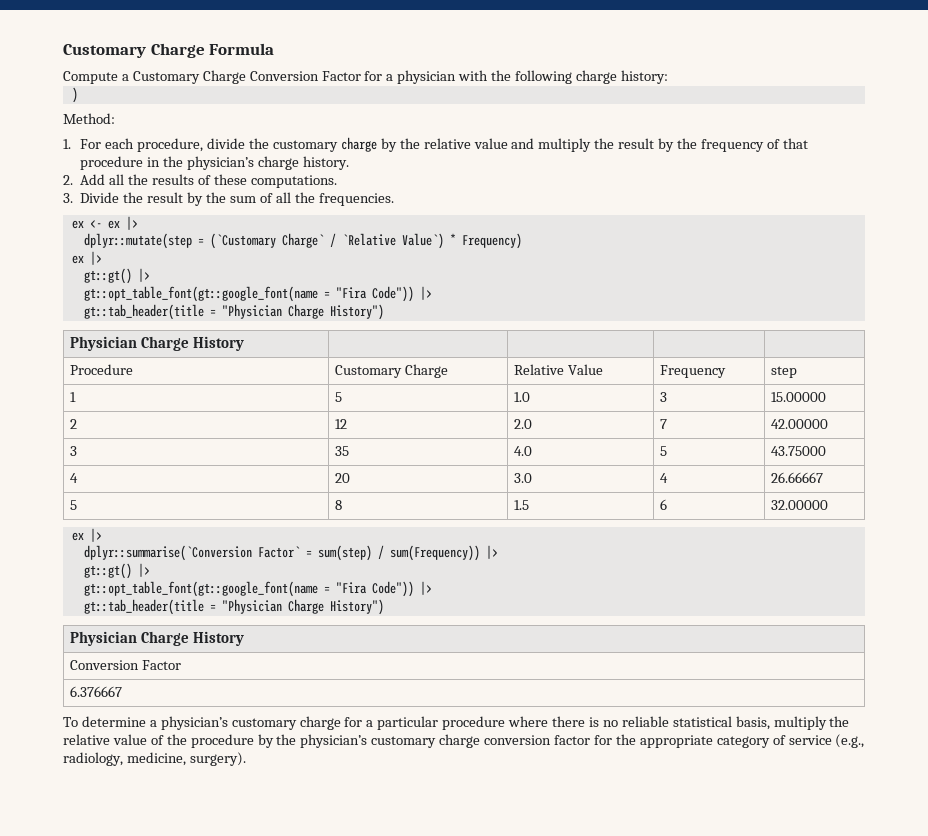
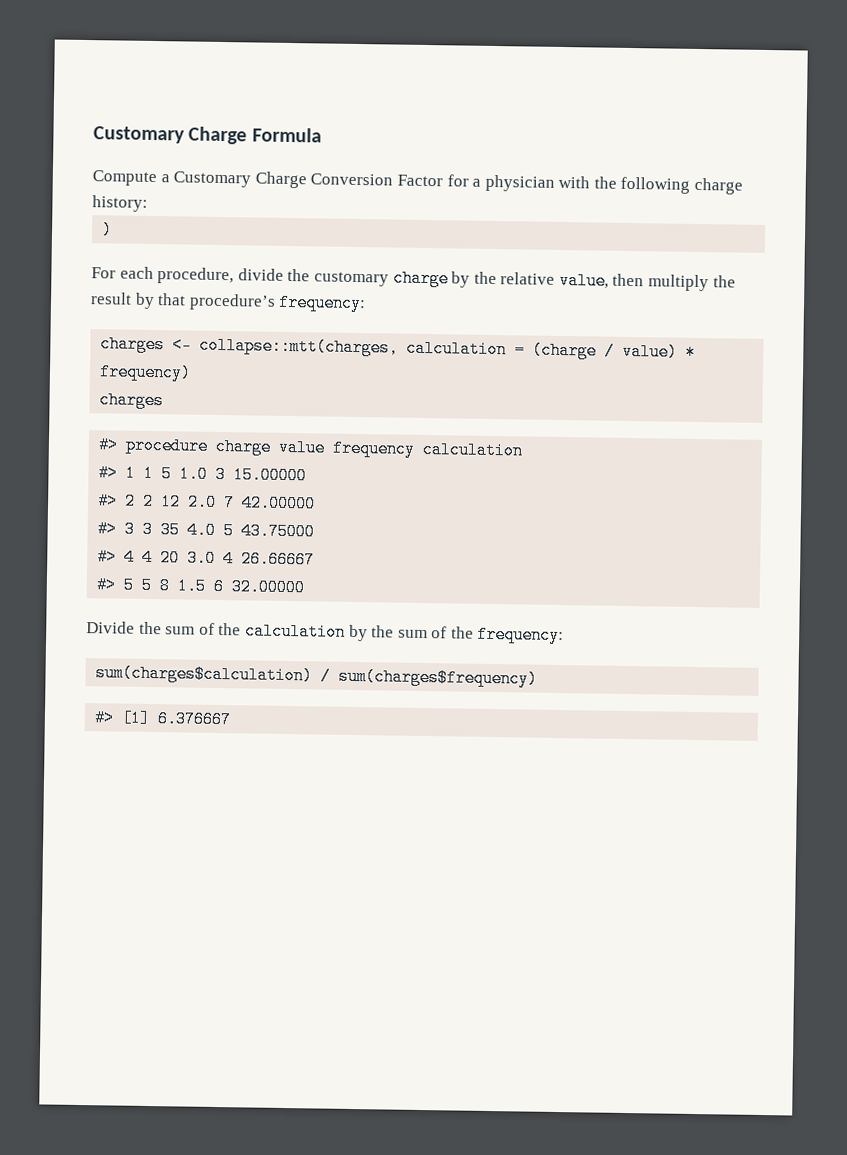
- Method:
- 1. For each procedure, divide the customary charge by the relative value and multiply the result by the frequency of that procedure in the physician’s charge history.
- 2. Add all the results of these computations.
- 3. Divide the result by the sum of all the frequencies.
- ex <- ex |>
- dplyr::mutate(step = (`Customary Charge` / `Relative Value`) * Frequency)
- ex |>
- gt::gt() |>
- gt::opt_table_font(gt::google_font(name = "Fira Code")) |>
- gt::tab_header(title = "Physician Charge History")
- Physician Charge History | | | |
- Procedure | Customary Charge | Relative Value | Frequency | step
- 1 | 5 | 1.0 | 3 | 15.00000
- 2 | 12 | 2.0 | 7 | 42.00000
- 3 | 35 | 4.0 | 5 | 43.75000
- 4 | 20 | 3.0 | 4 | 26.66667
- 5 | 8 | 1.5 | 6 | 32.00000
- ex |>
- dplyr::summarise(`Conversion Factor` = sum(step) / sum(Frequency)) |>
- gt::gt() |>
- gt::opt_table_font(gt::google_font(name = "Fira Code")) |>
- gt::tab_header(title = "Physician Charge History")
- Physician Charge History
- Conversion Factor
- 6.376667
- To determine a physician’s customary charge for a particular procedure where there is no reliable statistical basis, multiply the relative value of the procedure by the physician’s customary charge conversion factor for the appropriate category of service (e.g., radiology, medicine, surgery).
+ For each procedure, divide the customary charge by the relative value, then multiply the result by that procedure’s frequency:
+ charges <- collapse::mtt(charges, calculation = (charge / value) * frequency)
+ charges
+ #> procedure charge value frequency calculation
+ #> 1 1 5 1.0 3 15.00000
+ #> 2 2 12 2.0 7 42.00000
+ #> 3 3 35 4.0 5 43.75000
+ #> 4 4 20 3.0 4 26.66667
+ #> 5 5 8 1.5 6 32.00000
+ Divide the sum of the calculation by the sum of the frequency:
+ sum(charges$calculation) / sum(charges$frequency)
+ #> [1] 6.376667

